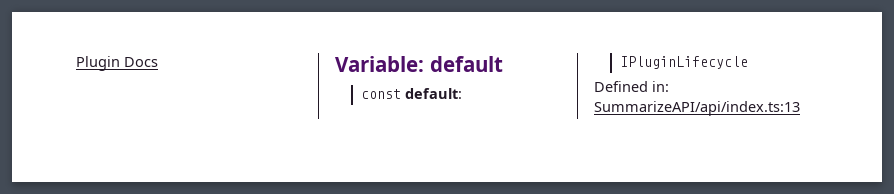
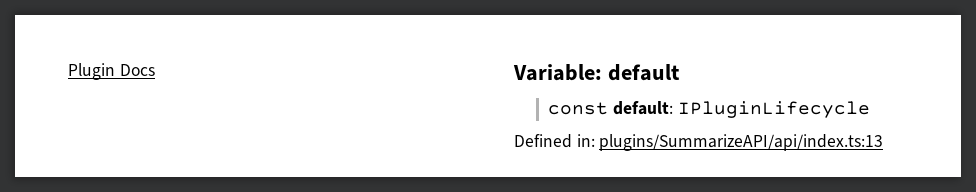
- Defined in: SummarizeAPI/api/index.ts:13
+ Defined in: plugins/SummarizeAPI/api/index.ts:13

